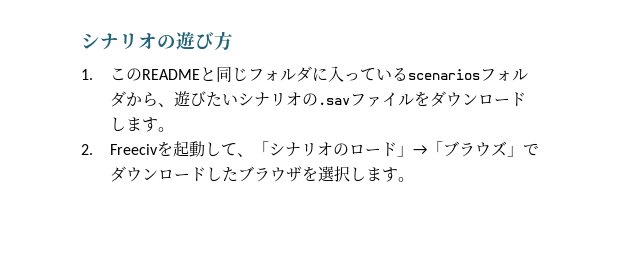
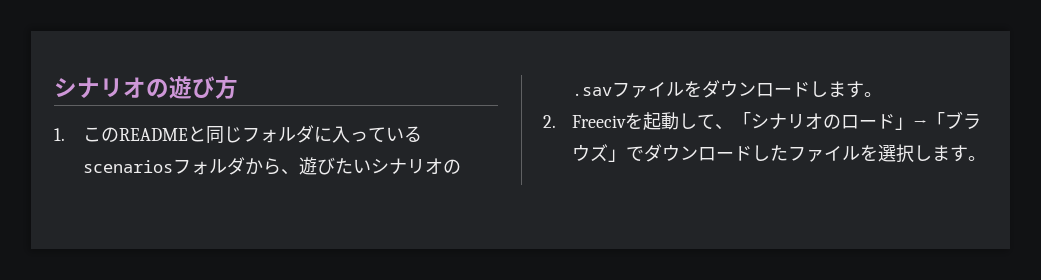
- 2. Freecivを起動して、「シナリオのロード」→「ブラウズ」でダウンロードしたブラウザを選択します。
+ 2. Freecivを起動して、「シナリオのロード」→「ブラウズ」でダウンロードしたファイルを選択します。

